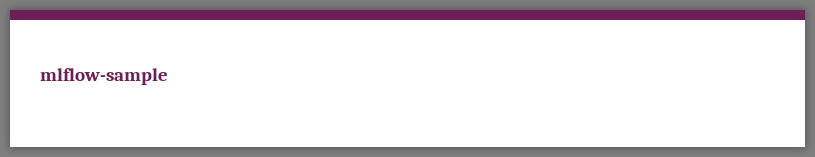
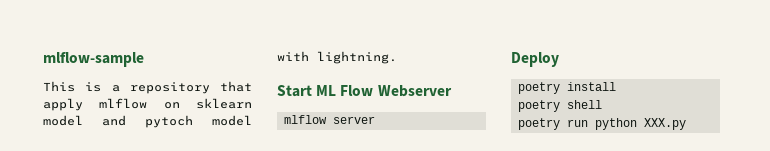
+ This is a repository that apply mlflow on sklearn model and pytoch model with lightning.
+ Start ML Flow Webserver
+ mlflow server
+ Deploy
+ poetry install
+ poetry shell
+ poetry run python XXX.py

